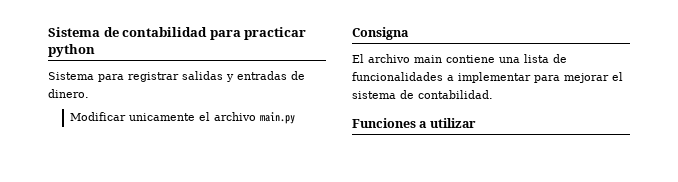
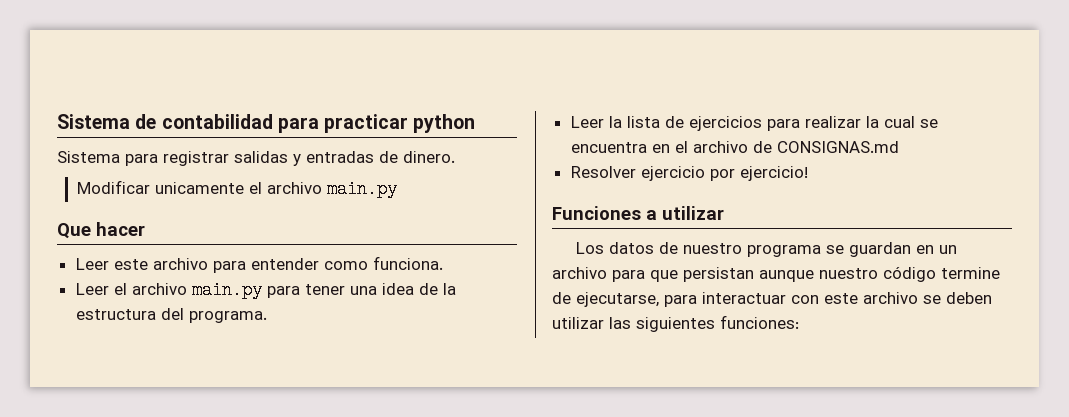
- Consigna
- El archivo main contiene una lista de funcionalidades a implementar para mejorar el sistema de contabilidad.
+ Que hacer
+ Leer este archivo para entender como funciona.
+ Leer el archivo main.py para tener una idea de la estructura del programa.
+ Leer la lista de ejercicios para realizar la cual se encuentra en el archivo de CONSIGNAS.md
+ Resolver ejercicio por ejercicio!
  Funciones a utilizar
+ Los datos de nuestro programa se guardan en un archivo para que persistan aunque nuestro código termine de ejecutarse, para interactuar con este archivo se deben utilizar las siguientes funciones:

